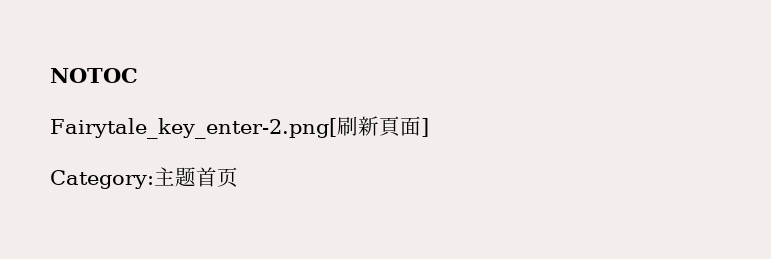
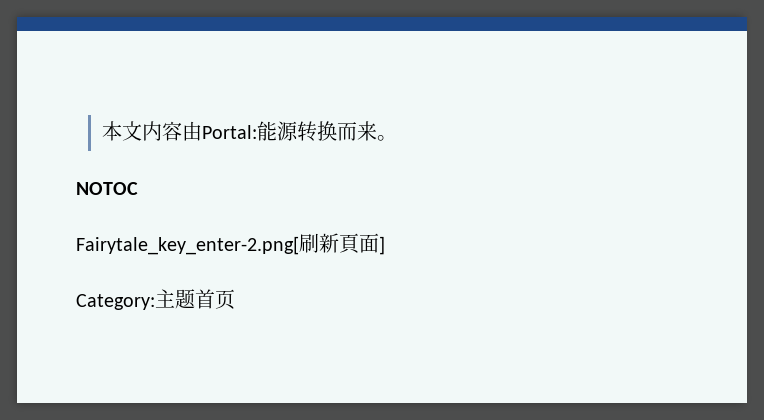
+ 本文内容由Portal:能源转换而来。

